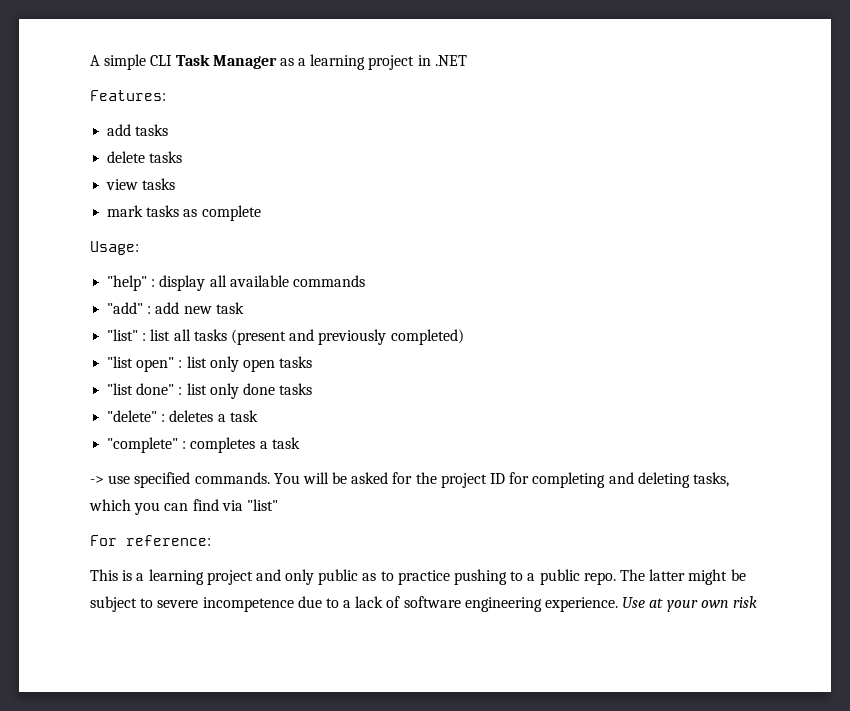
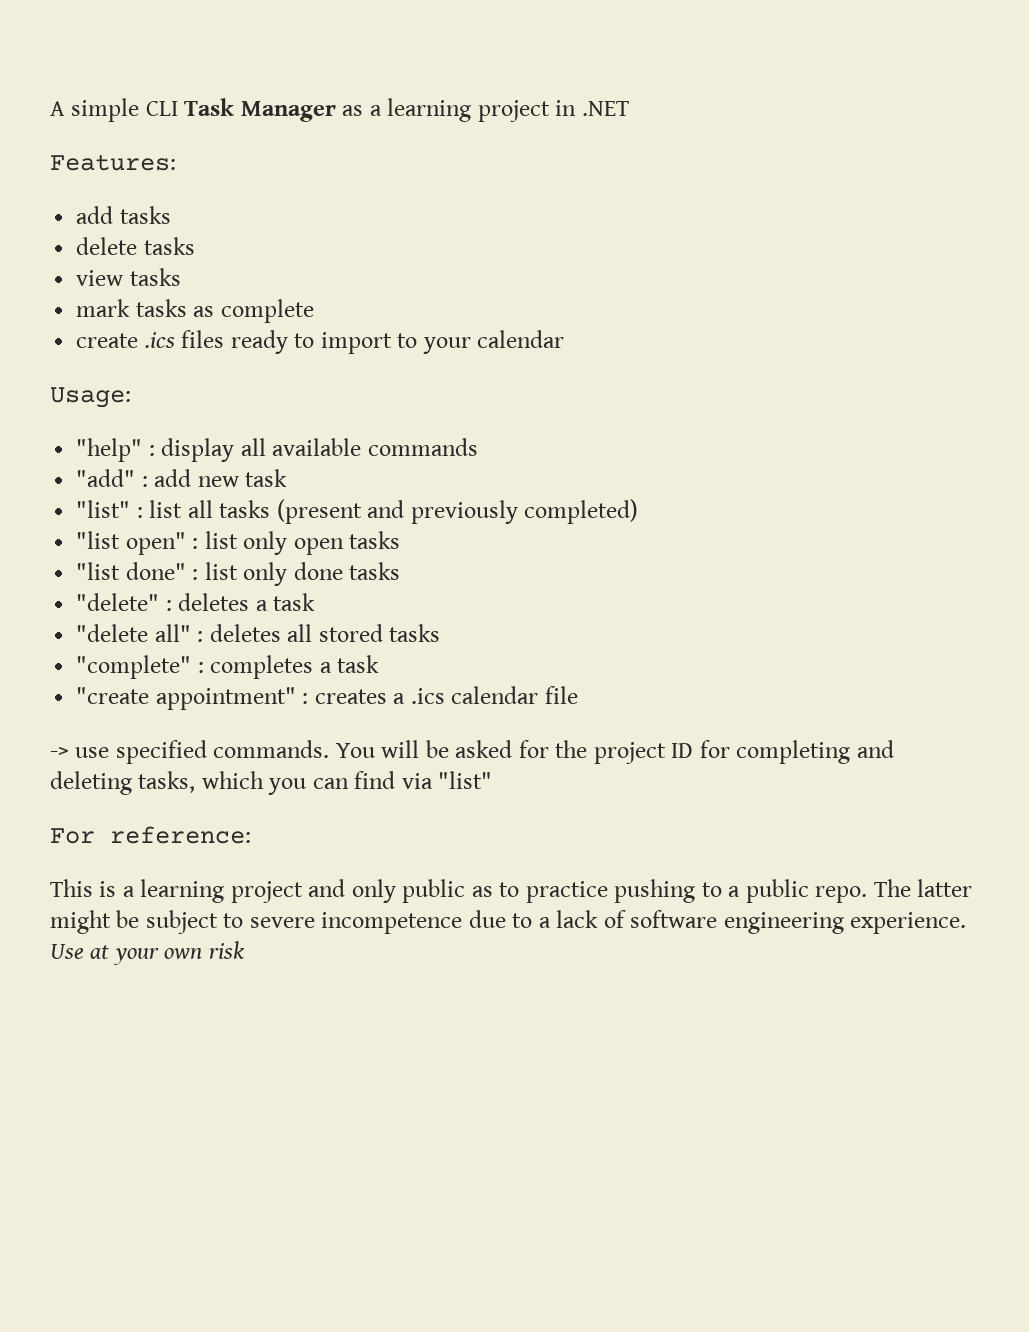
+ create .ics files ready to import to your calendar
+ "delete all" : deletes all stored tasks
+ "create appointment" : creates a .ics calendar file

